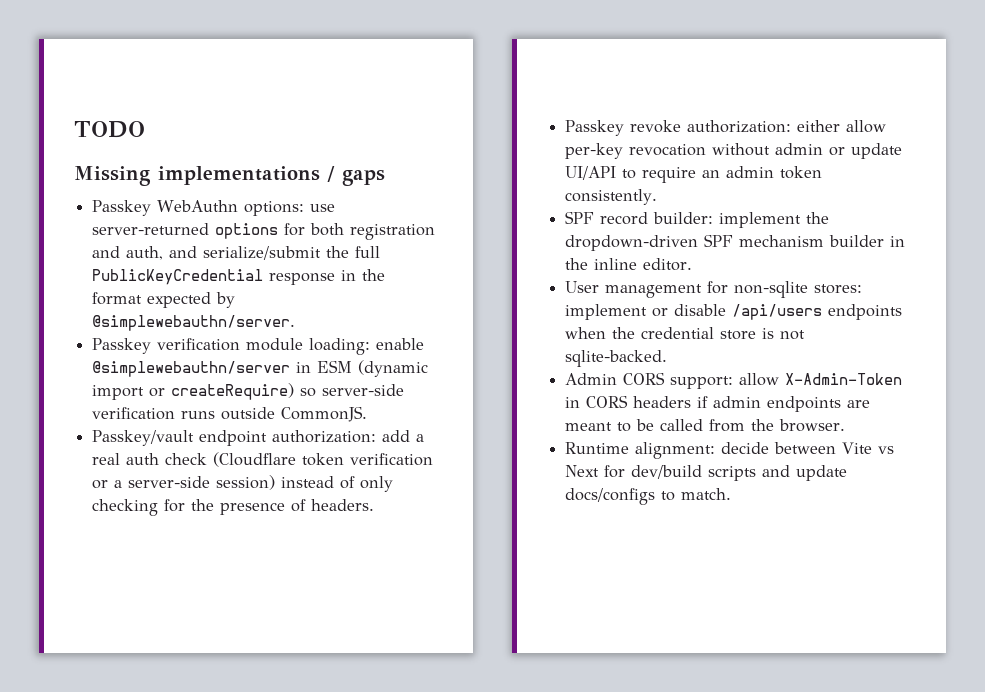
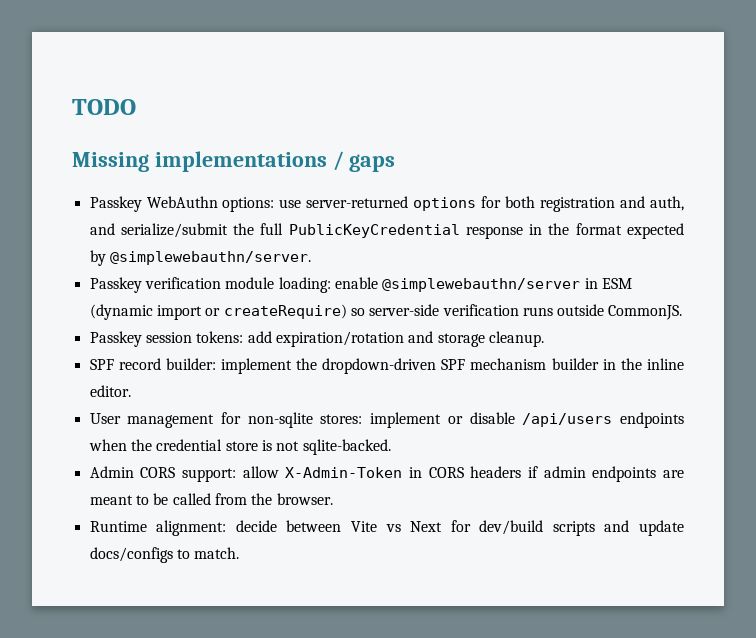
- Passkey/vault endpoint authorization: add a real auth check (Cloudflare token verification or a server-side session) instead of only checking for the presence of headers.
- Passkey revoke authorization: either allow per-key revocation without admin or update UI/API to require an admin token consistently.
+ Passkey session tokens: add expiration/rotation and storage cleanup.

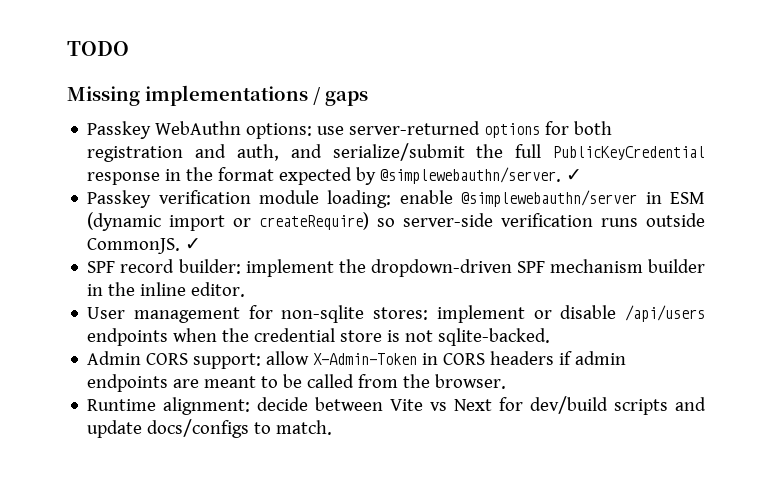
- Passkey WebAuthn options: use server-returned options for both registration and auth, and serialize/submit the full PublicKeyCredential response in the format expected by @simplewebauthn/server.
+ Passkey WebAuthn options: use server-returned options for both registration and auth, and serialize/submit the full PublicKeyCredential response in the format expected by @simplewebauthn/server. ✓
- Passkey verification module loading: enable @simplewebauthn/server in ESM (dynamic import or createRequire) so server-side verification runs outside CommonJS.
- Passkey session tokens: add expiration/rotation and storage cleanup.
+ Passkey verification module loading: enable @simplewebauthn/server in ESM (dynamic import or createRequire) so server-side verification runs outside CommonJS. ✓

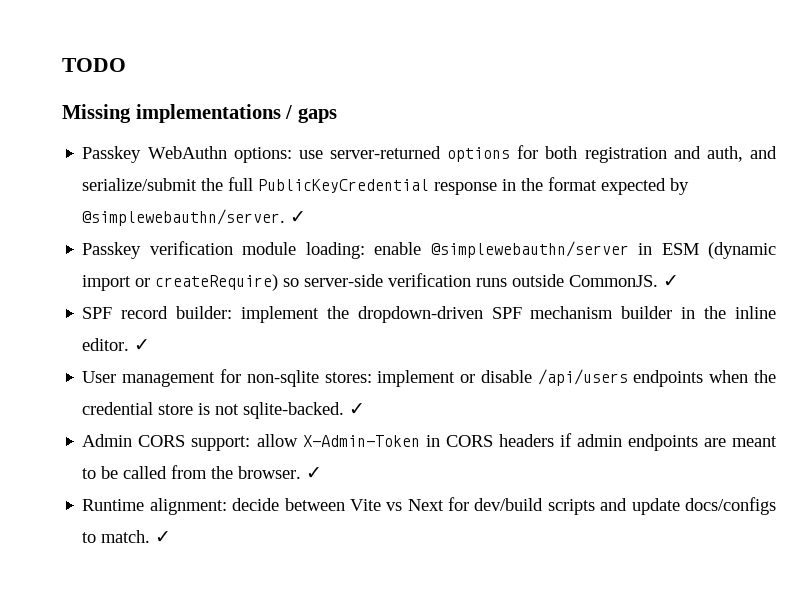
- SPF record builder: implement the dropdown-driven SPF mechanism builder in the inline editor.
+ SPF record builder: implement the dropdown-driven SPF mechanism builder in the inline editor. ✓
- User management for non-sqlite stores: implement or disable /api/users endpoints when the credential store is not sqlite-backed.
+ User management for non-sqlite stores: implement or disable /api/users endpoints when the credential store is not sqlite-backed. ✓
- Admin CORS support: allow X-Admin-Token in CORS headers if admin endpoints are meant to be called from the browser.
+ Admin CORS support: allow X-Admin-Token in CORS headers if admin endpoints are meant to be called from the browser. ✓
- Runtime alignment: decide between Vite vs Next for dev/build scripts and update docs/configs to match.
+ Runtime alignment: decide between Vite vs Next for dev/build scripts and update docs/configs to match. ✓

